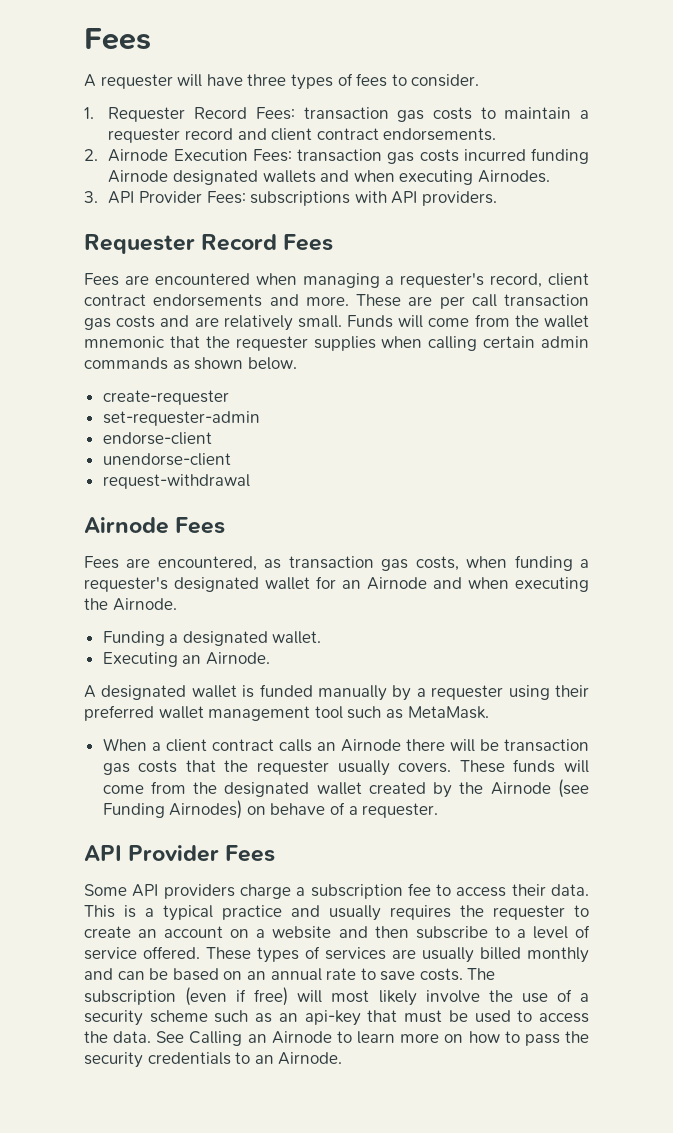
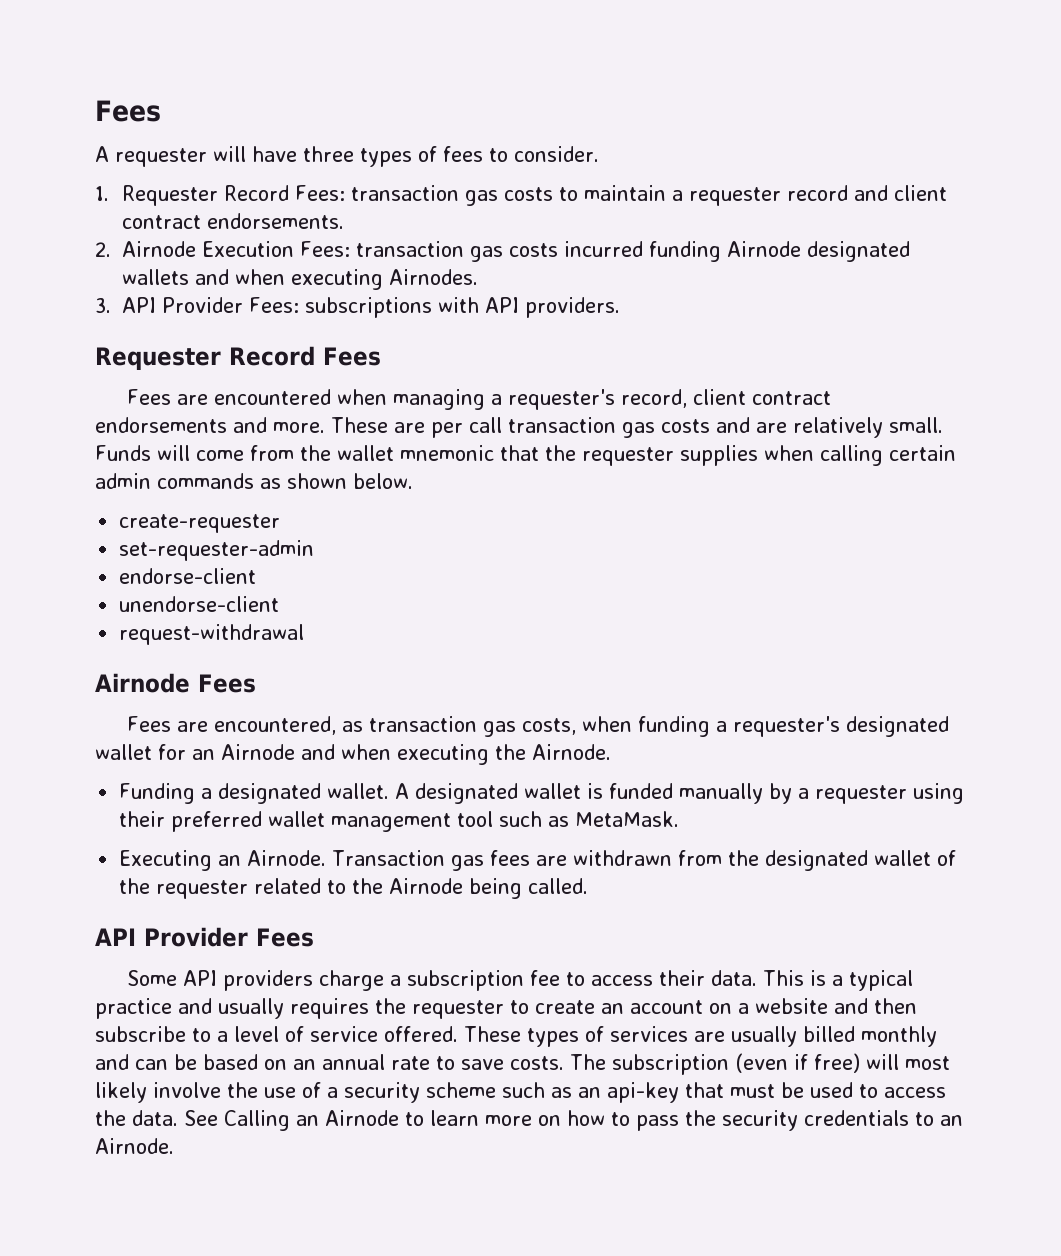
- Funding a designated wallet.
- Executing an Airnode.
- A designated wallet is funded manually by a requester using their preferred wallet management tool such as MetaMask.
+ Funding a designated wallet. A designated wallet is funded manually by a requester using their preferred wallet management tool such as MetaMask.
- When a client contract calls an Airnode there will be transaction gas costs that the requester usually covers. These funds will come from the designated wallet created by the Airnode (see Funding Airnodes) on behave of a requester.
+ Executing an Airnode. Transaction gas fees are withdrawn from the designated wallet of the requester related to the Airnode being called.

